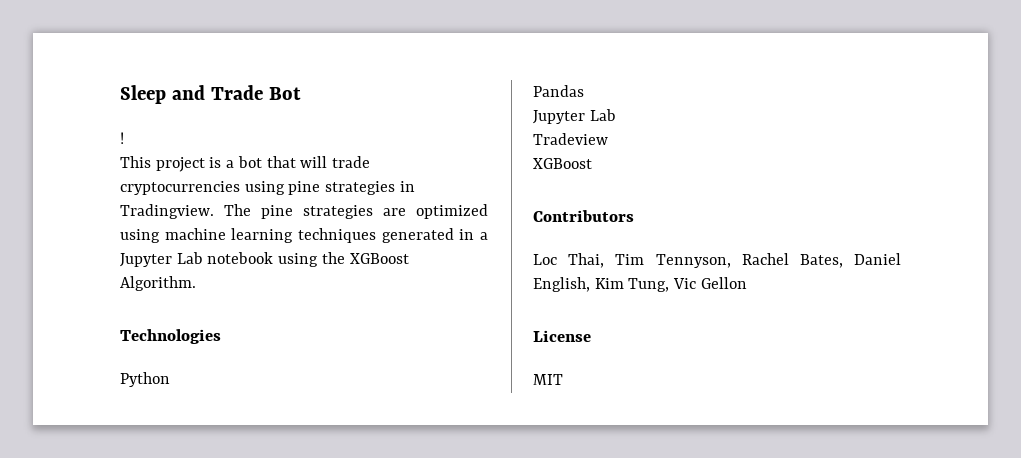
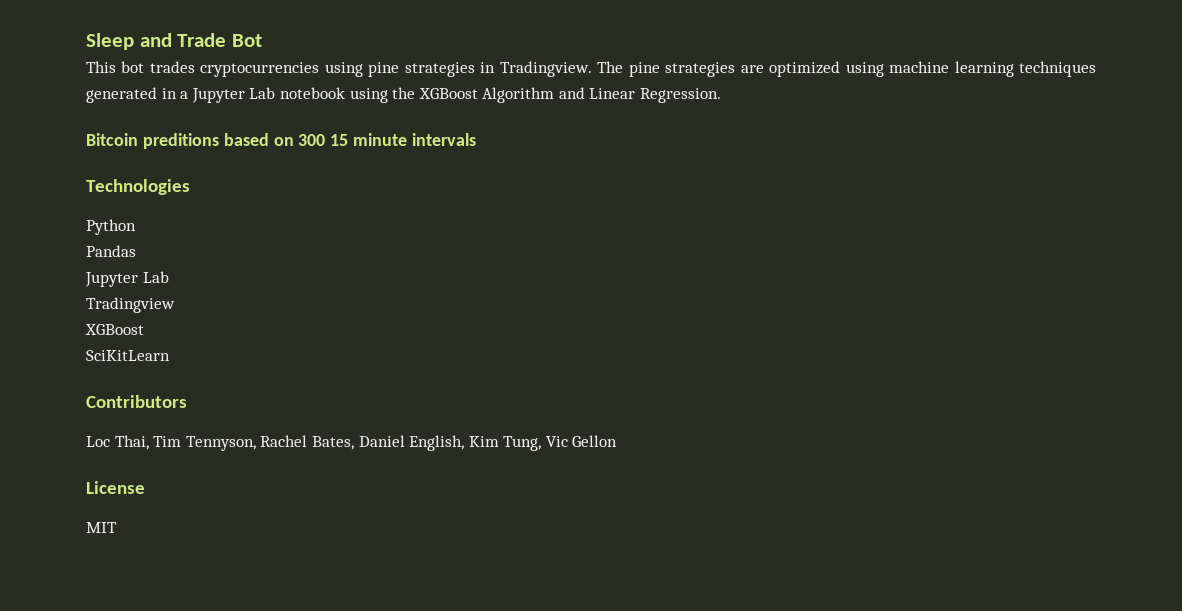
- !
- This project is a bot that will trade cryptocurrencies using pine strategies in Tradingview.
+ This bot trades cryptocurrencies using pine strategies in Tradingview.
- The pine strategies are optimized using machine learning techniques generated in a Jupyter Lab notebook using the XGBoost Algorithm.
+ The pine strategies are optimized using machine learning techniques generated in a Jupyter Lab notebook using the XGBoost Algorithm and Linear Regression.
+ Bitcoin preditions based on 300 15 minute intervals
- Tradeview
+ Tradingview
  XGBoost
+ SciKitLearn

